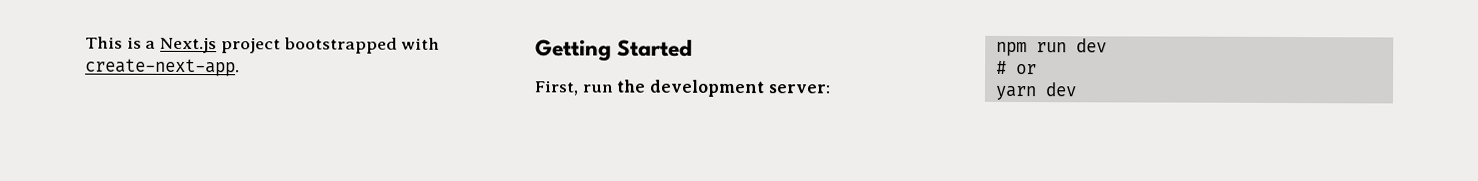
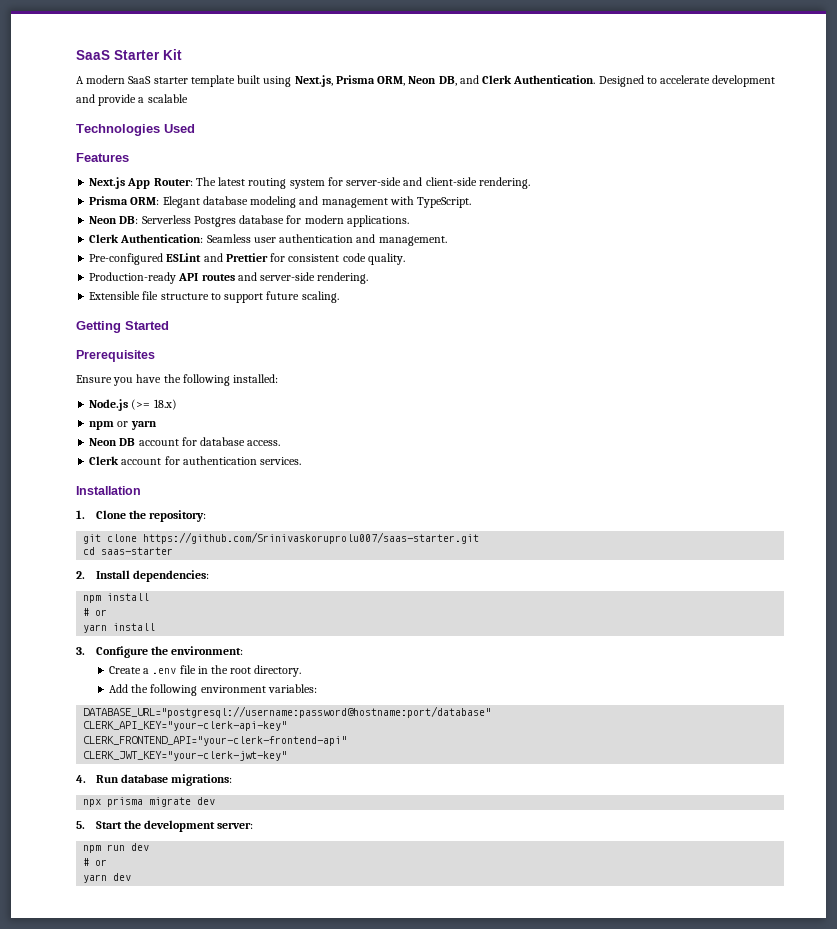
- This is a Next.js project bootstrapped with create-next-app.
+ SaaS Starter Kit
+ A modern SaaS starter template built using Next.js, Prisma ORM, Neon DB, and Clerk Authentication. Designed to accelerate development and provide a scalable
+ Technologies Used
+ Features
+ Next.js App Router: The latest routing system for server-side and client-side rendering.
+ Prisma ORM: Elegant database modeling and management with TypeScript.
+ Neon DB: Serverless Postgres database for modern applications.
+ Clerk Authentication: Seamless user authentication and management.
+ Pre-configured ESLint and Prettier for consistent code quality.
+ Production-ready API routes and server-side rendering.
+ Extensible file structure to support future scaling.
  Getting Started
- First, run the development server:
+ Prerequisites
+ Ensure you have the following installed:
+ Node.js (>= 18.x)
+ npm or yarn
+ Neon DB account for database access.
+ Clerk account for authentication services.
+ Installation
+ 1. Clone the repository:
+ git clone https://github.com/Srinivaskoruprolu007/saas-starter.git
+ cd saas-starter
+ 2. Install dependencies:
+ npm install
+ # or
+ yarn install
+ 3. Configure the environment:
+ Create a .env file in the root directory.
+ Add the following environment variables:
+ DATABASE_URL="postgresql://username:password@hostname:port/database"
+ CLERK_API_KEY="your-clerk-api-key"
+ CLERK_FRONTEND_API="your-clerk-frontend-api"
+ CLERK_JWT_KEY="your-clerk-jwt-key"
+ 4. Run database migrations:
+ npx prisma migrate dev
+ 5. Start the development server:

